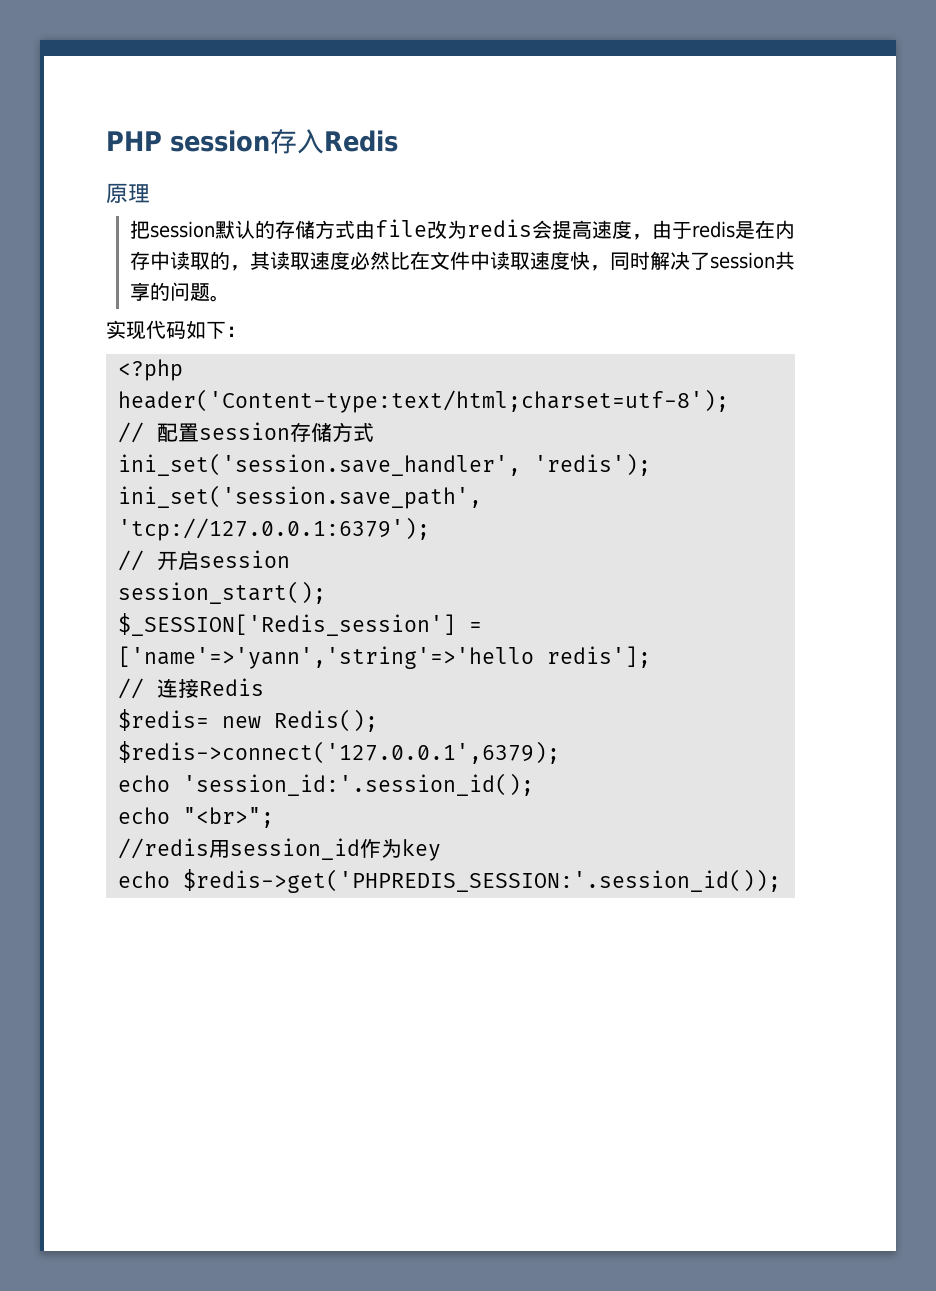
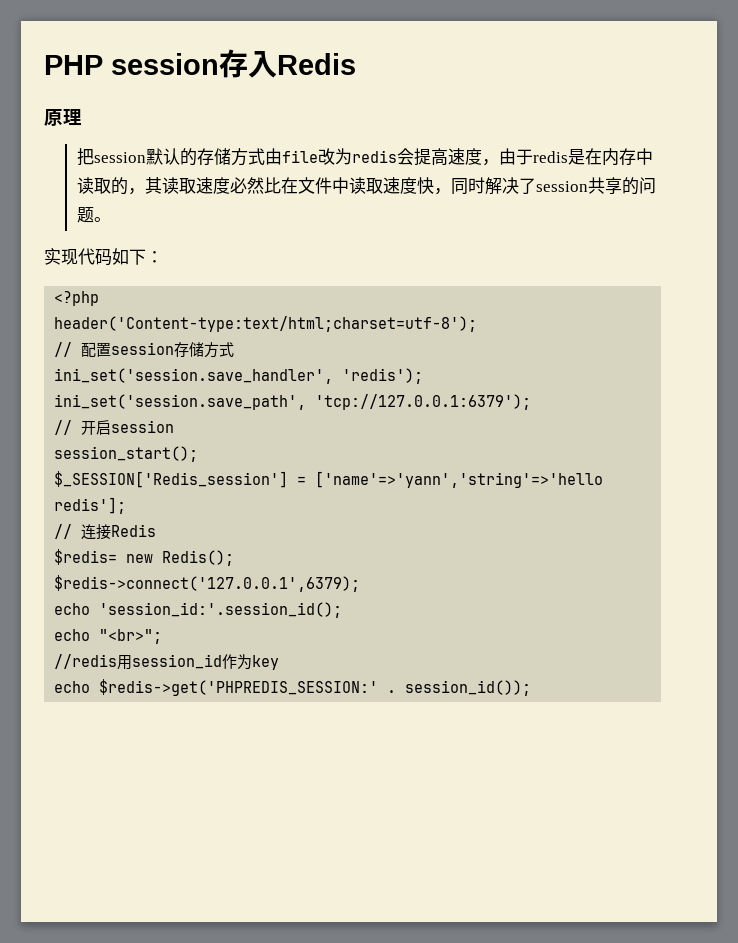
- echo $redis->get('PHPREDIS_SESSION:'.session_id());
+ echo $redis->get('PHPREDIS_SESSION:' . session_id());

